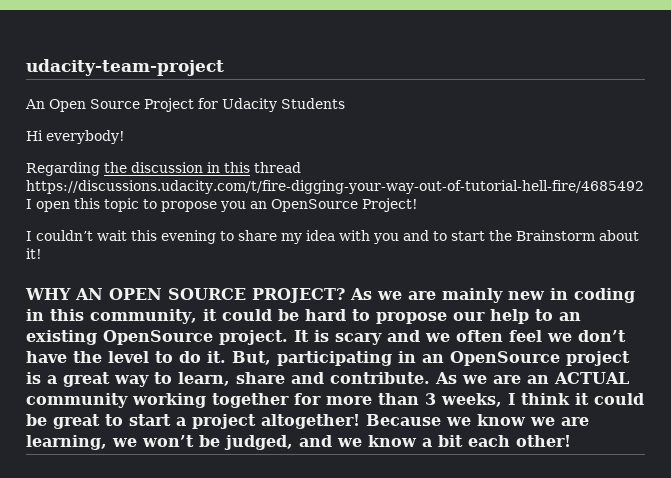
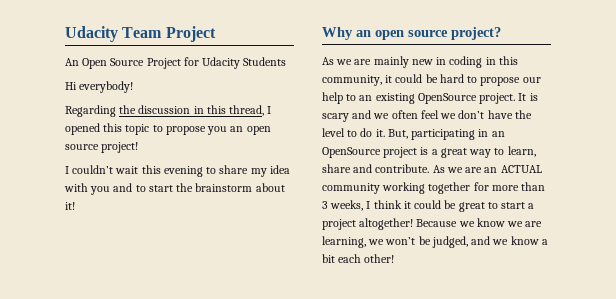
- udacity-team-project
+ Udacity Team Project
- Regarding the discussion in this thread https://discussions.udacity.com/t/fire-digging-your-way-out-of-tutorial-hell-fire/4685492 I open this topic to propose you an OpenSource Project!
+ Regarding the discussion in this thread, I opened this topic to propose you an open source project!
- I couldn’t wait this evening to share my idea with you and to start the Brainstorm about it!
+ I couldn’t wait this evening to share my idea with you and to start the brainstorm about it!
- WHY AN OPEN SOURCE PROJECT? As we are mainly new in coding in this community, it could be hard to propose our help to an existing OpenSource project.
+ Why an open source project?
+ As we are mainly new in coding in this community, it could be hard to propose our help to an existing OpenSource project.

